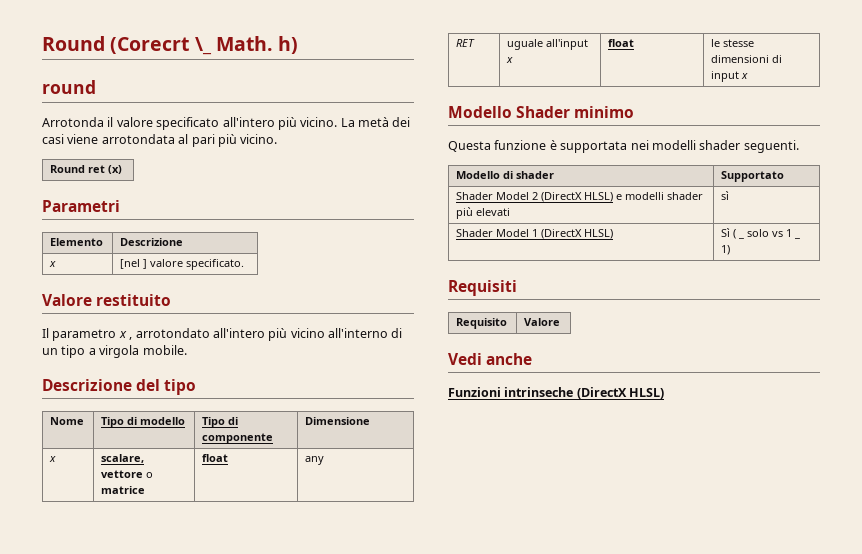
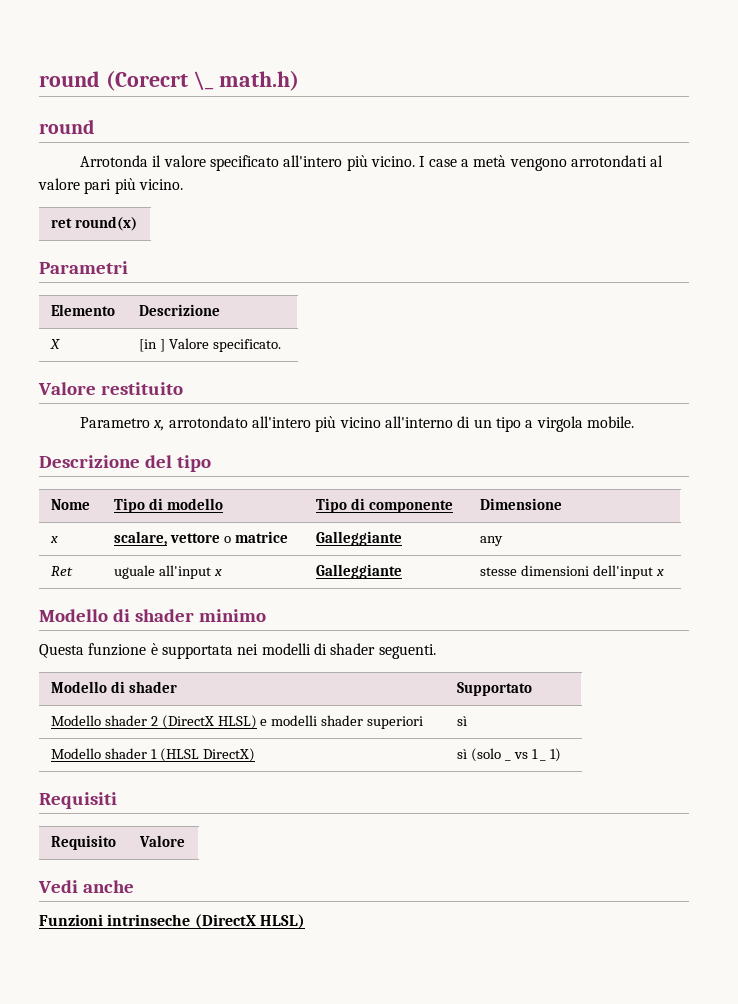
- Round (Corecrt \_ Math. h)
+ round (Corecrt \_ math.h)
- La metà dei casi viene arrotondata al pari più vicino.
+ I case a metà vengono arrotondati al valore pari più vicino.
- Round ret (x)
+ ret round(x)
- x | [nel ] valore specificato.
+ X | [in ] Valore specificato.
- Il parametro x , arrotondato all'intero più vicino all'interno di un tipo a virgola mobile.
+ Parametro x, arrotondato all'intero più vicino all'interno di un tipo a virgola mobile.
- x | scalare, vettore o matrice | float | any
+ x | scalare, vettore o matrice | Galleggiante | any
- RET | uguale all'input x | float | le stesse dimensioni di input x
+ Ret | uguale all'input x | Galleggiante | stesse dimensioni dell'input x
- Modello Shader minimo
+ Modello di shader minimo
- Questa funzione è supportata nei modelli shader seguenti.
+ Questa funzione è supportata nei modelli di shader seguenti.
- Shader Model 2 (DirectX HLSL) e modelli shader più elevati | sì
+ Modello shader 2 (DirectX HLSL) e modelli shader superiori | sì
- Shader Model 1 (DirectX HLSL) | Sì ( _ solo vs 1 _ 1)
+ Modello shader 1 (HLSL DirectX) | sì (solo _ vs 1 _ 1)

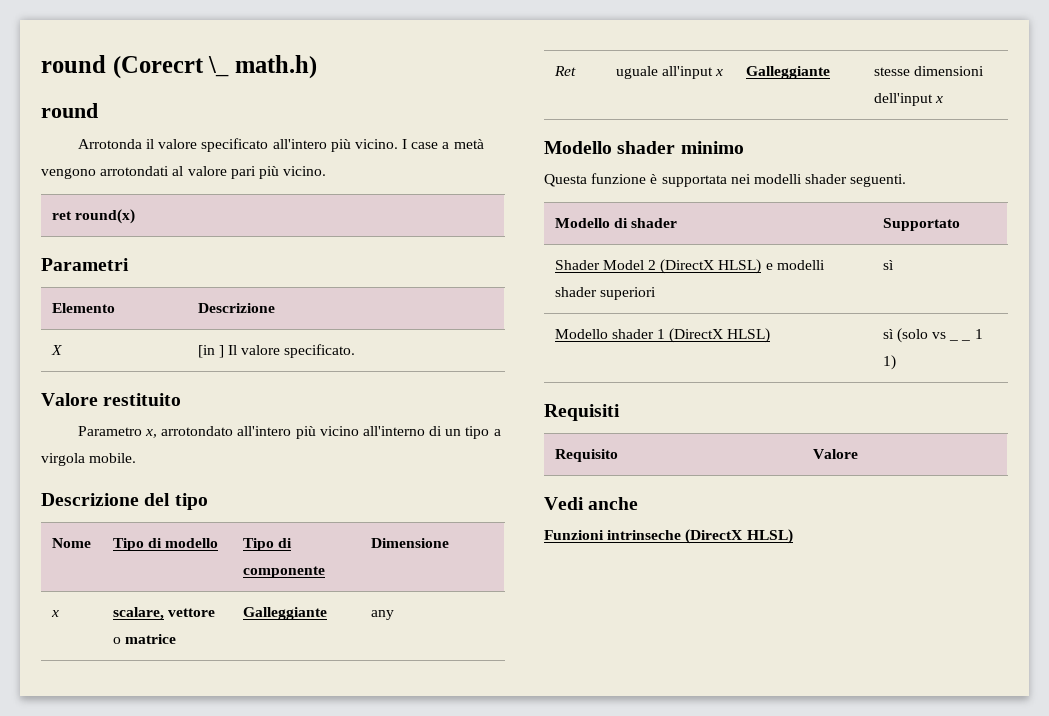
- X | [in ] Valore specificato.
+ X | [in ] Il valore specificato.
- Modello di shader minimo
+ Modello shader minimo
- Questa funzione è supportata nei modelli di shader seguenti.
+ Questa funzione è supportata nei modelli shader seguenti.
- Modello shader 2 (DirectX HLSL) e modelli shader superiori | sì
+ Shader Model 2 (DirectX HLSL) e modelli shader superiori | sì
- Modello shader 1 (HLSL DirectX) | sì (solo _ vs 1 _ 1)
+ Modello shader 1 (DirectX HLSL) | sì (solo vs _ _ 1 1)

